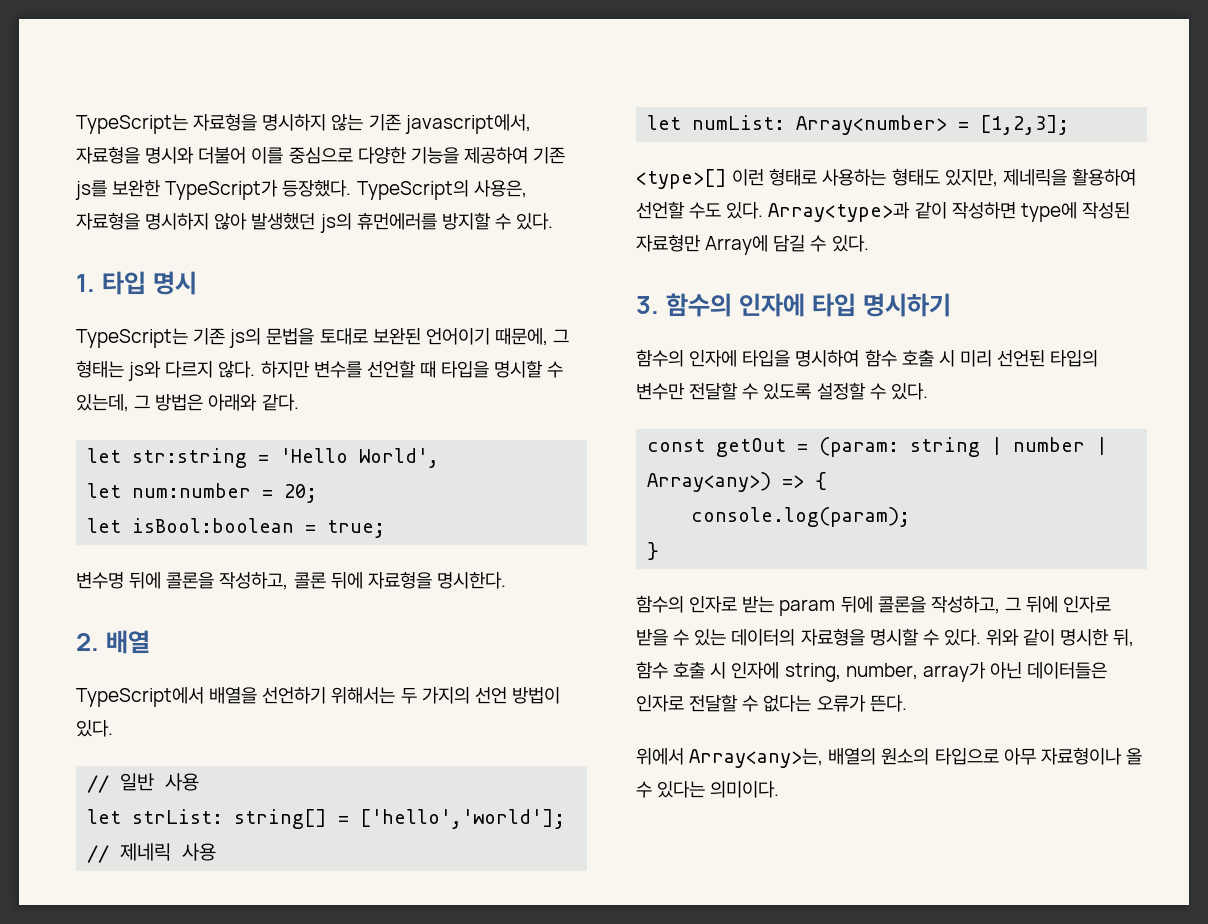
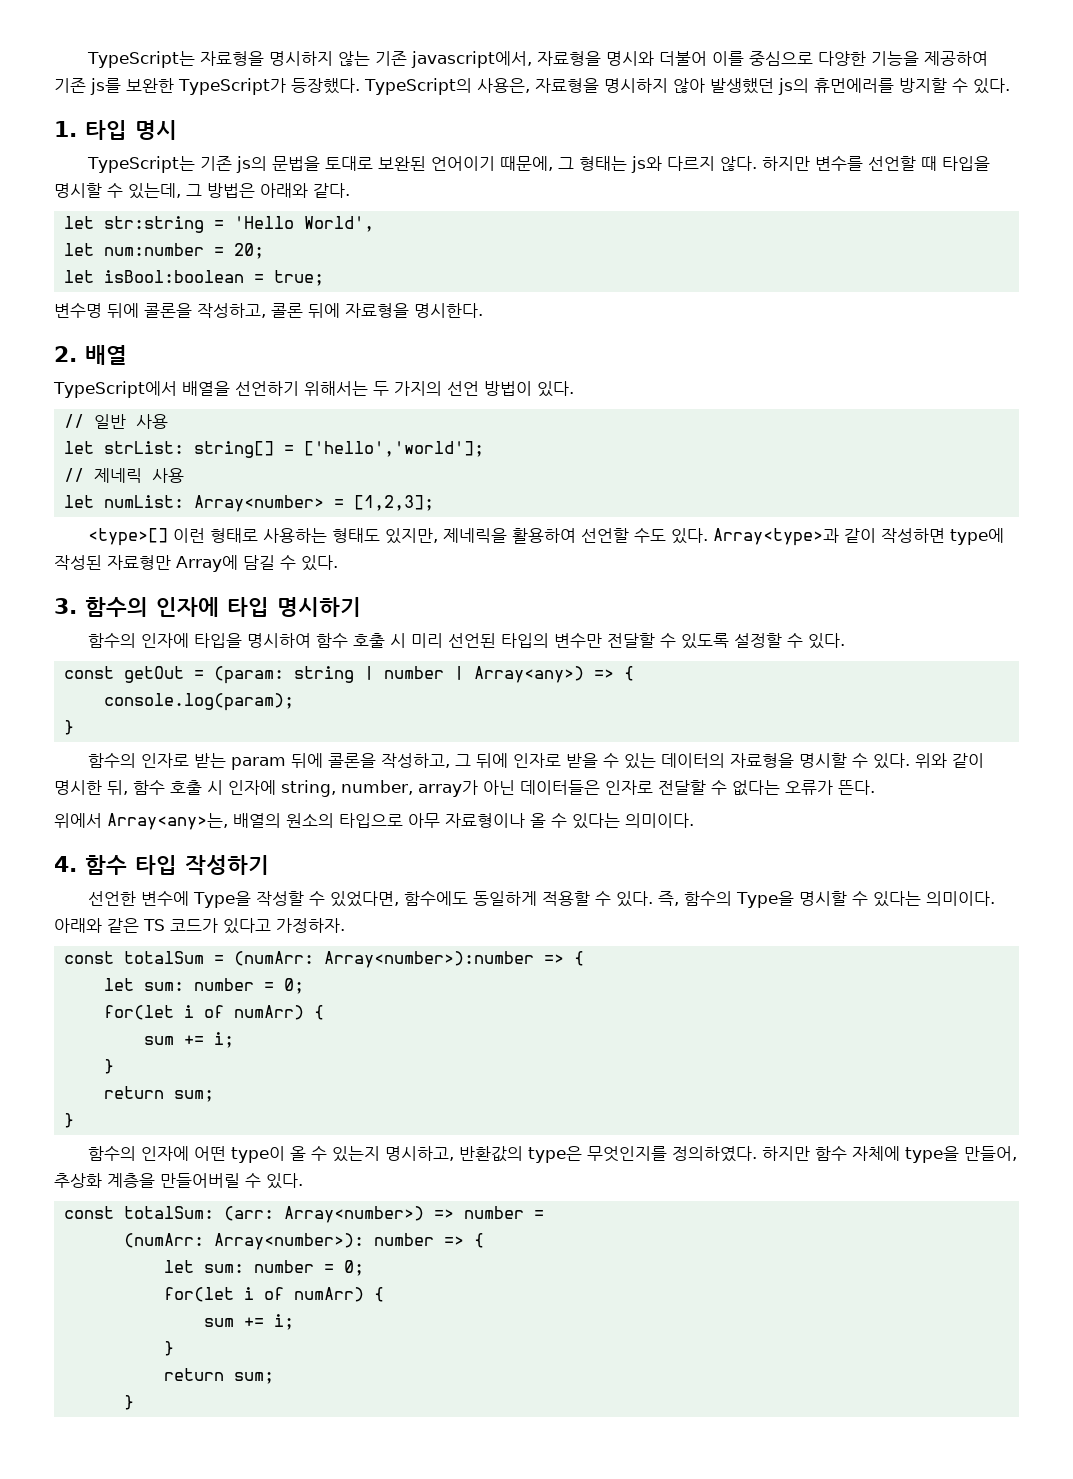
+ 4. 함수 타입 작성하기
+ 선언한 변수에 Type을 작성할 수 있었다면, 함수에도 동일하게 적용할 수 있다. 즉, 함수의 Type을 명시할 수 있다는 의미이다. 아래와 같은 TS 코드가 있다고 가정하자.
+ const totalSum = (numArr: Array<number>):number => {
+ let sum: number = 0;
+ for(let i of numArr) {
+ sum += i;
+ }
+ return sum;
+ }
+ 함수의 인자에 어떤 type이 올 수 있는지 명시하고, 반환값의 type은 무엇인지를 정의하였다. 하지만 함수 자체에 type을 만들어, 추상화 계층을 만들어버릴 수 있다.
+ const totalSum: (arr: Array<number>) => number =
+ (numArr: Array<number>): number => {
+ let sum: number = 0;
+ for(let i of numArr) {
+ sum += i;
+ }
+ return sum;
+ }

